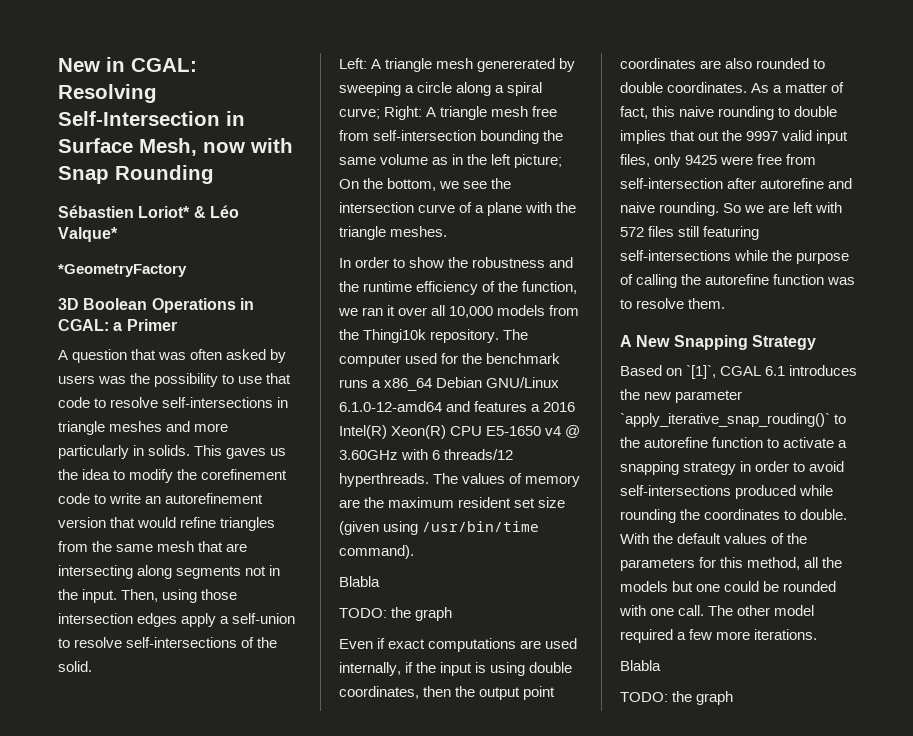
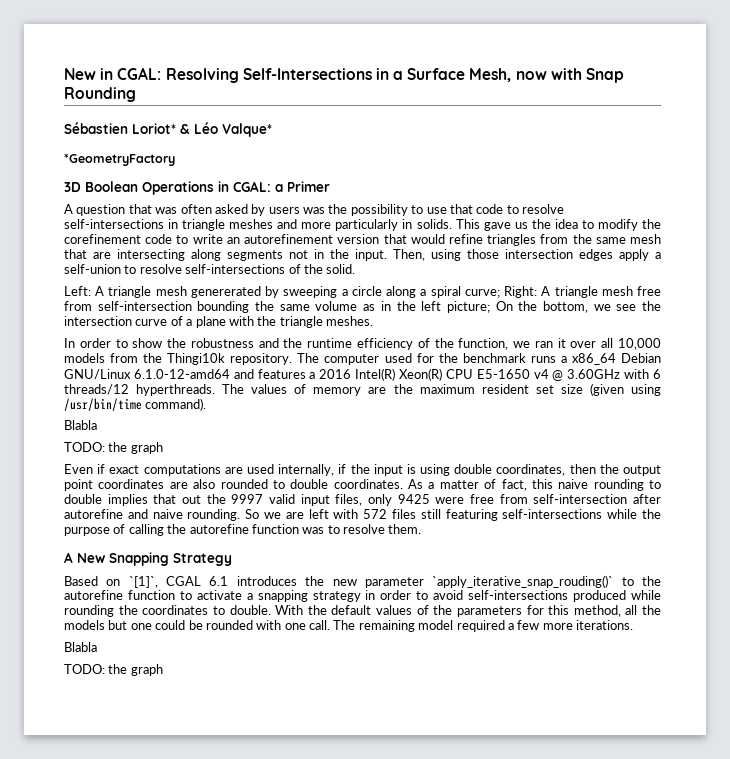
- New in CGAL: Resolving Self-Intersection in Surface Mesh, now with Snap Rounding
+ New in CGAL: Resolving Self-Intersections in a Surface Mesh, now with Snap Rounding
- This gaves us the idea to modify the corefinement code to write an autorefinement version that would refine triangles from the same mesh that are intersecting along segments not in the input.
+ This gave us the idea to modify the corefinement code to write an autorefinement version that would refine triangles from the same mesh that are intersecting along segments not in the input.
- The other model required a few more iterations.
+ The remaining model required a few more iterations.

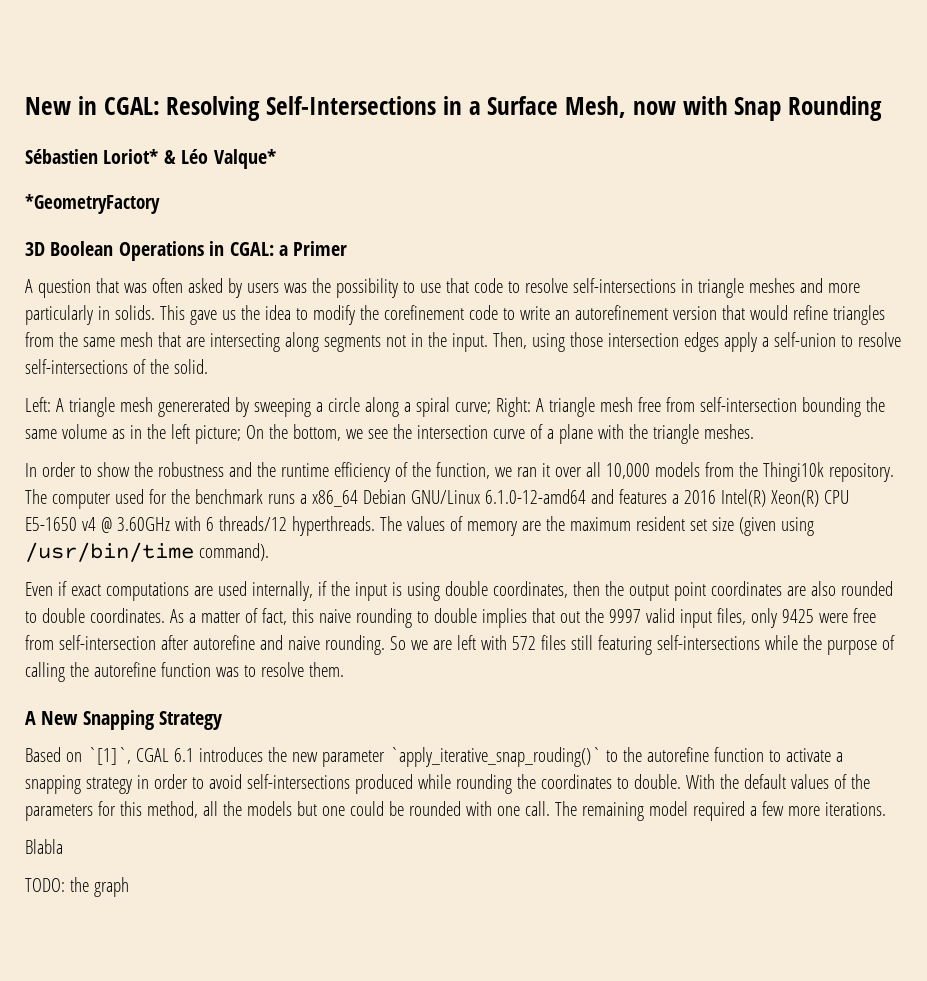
  The values of memory are the maximum resident set size (given using /usr/bin/time command).
- Blabla
- TODO: the graph

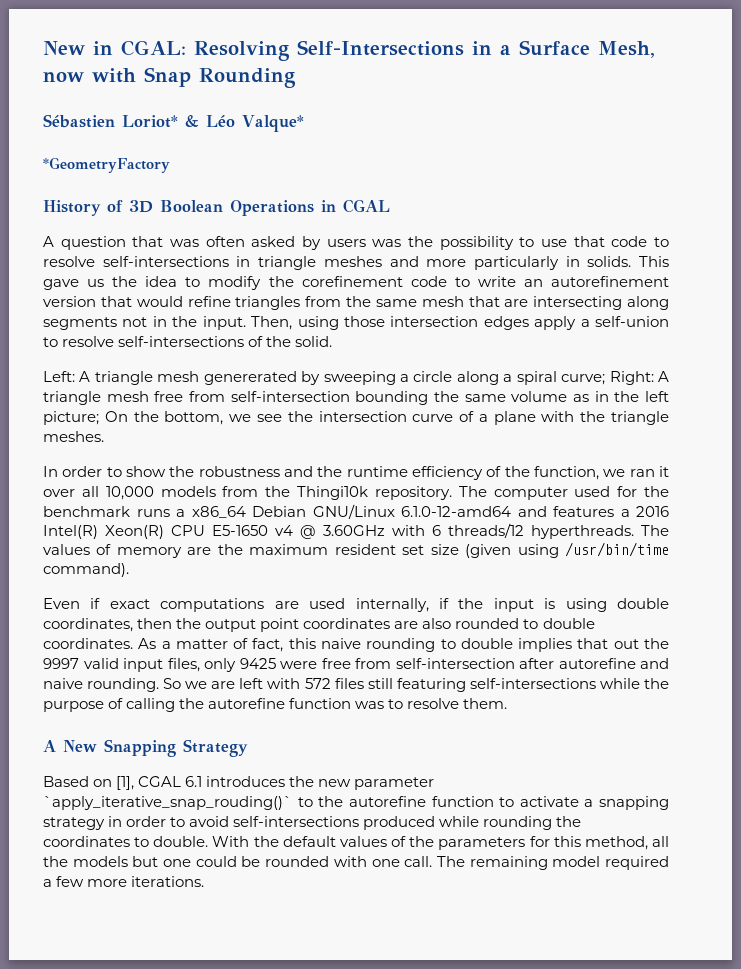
- 3D Boolean Operations in CGAL: a Primer
+ History of 3D Boolean Operations in CGAL
- Based on `[1]`, CGAL 6.1 introduces the new parameter `apply_iterative_snap_rouding()` to the autorefine function to activate a snapping strategy in order to avoid self-intersections produced while rounding the coordinates to double.
+ Based on [1], CGAL 6.1 introduces the new parameter `apply_iterative_snap_rouding()` to the autorefine function to activate a snapping strategy in order to avoid self-intersections produced while rounding the coordinates to double.
- Blabla
- TODO: the graph

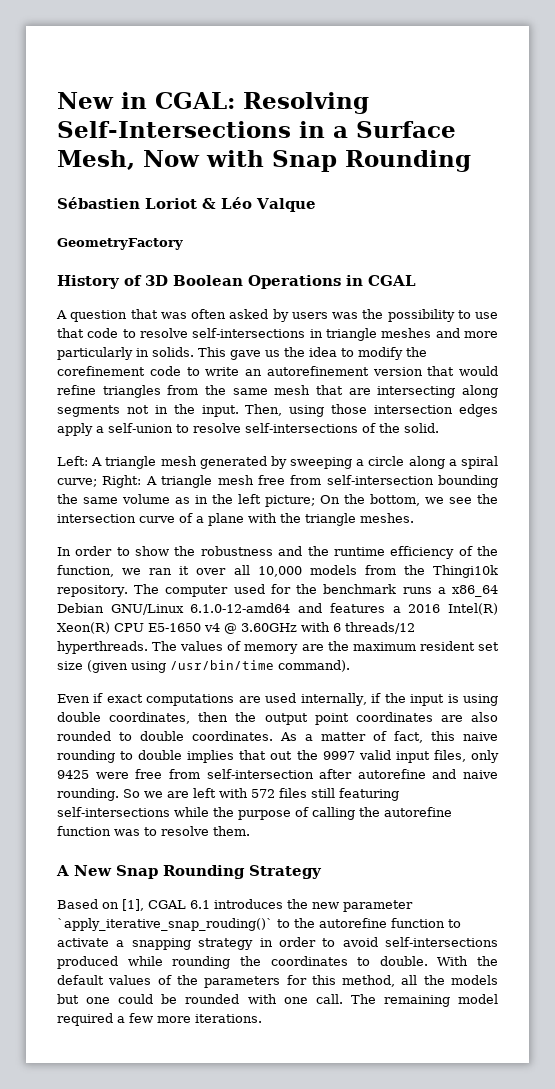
- New in CGAL: Resolving Self-Intersections in a Surface Mesh, now with Snap Rounding
+ New in CGAL: Resolving Self-Intersections in a Surface Mesh, Now with Snap Rounding
- Sébastien Loriot* & Léo Valque*
- *GeometryFactory
+ Sébastien Loriot & Léo Valque
+ GeometryFactory
- Left: A triangle mesh genererated by sweeping a circle along a spiral curve; Right: A triangle mesh free from self-intersection bounding the same volume as in the left picture; On the bottom, we see the intersection curve of a plane with the triangle meshes.
+ Left: A triangle mesh generated by sweeping a circle along a spiral curve; Right: A triangle mesh free from self-intersection bounding the same volume as in the left picture; On the bottom, we see the intersection curve of a plane with the triangle meshes.
- A New Snapping Strategy
+ A New Snap Rounding Strategy

